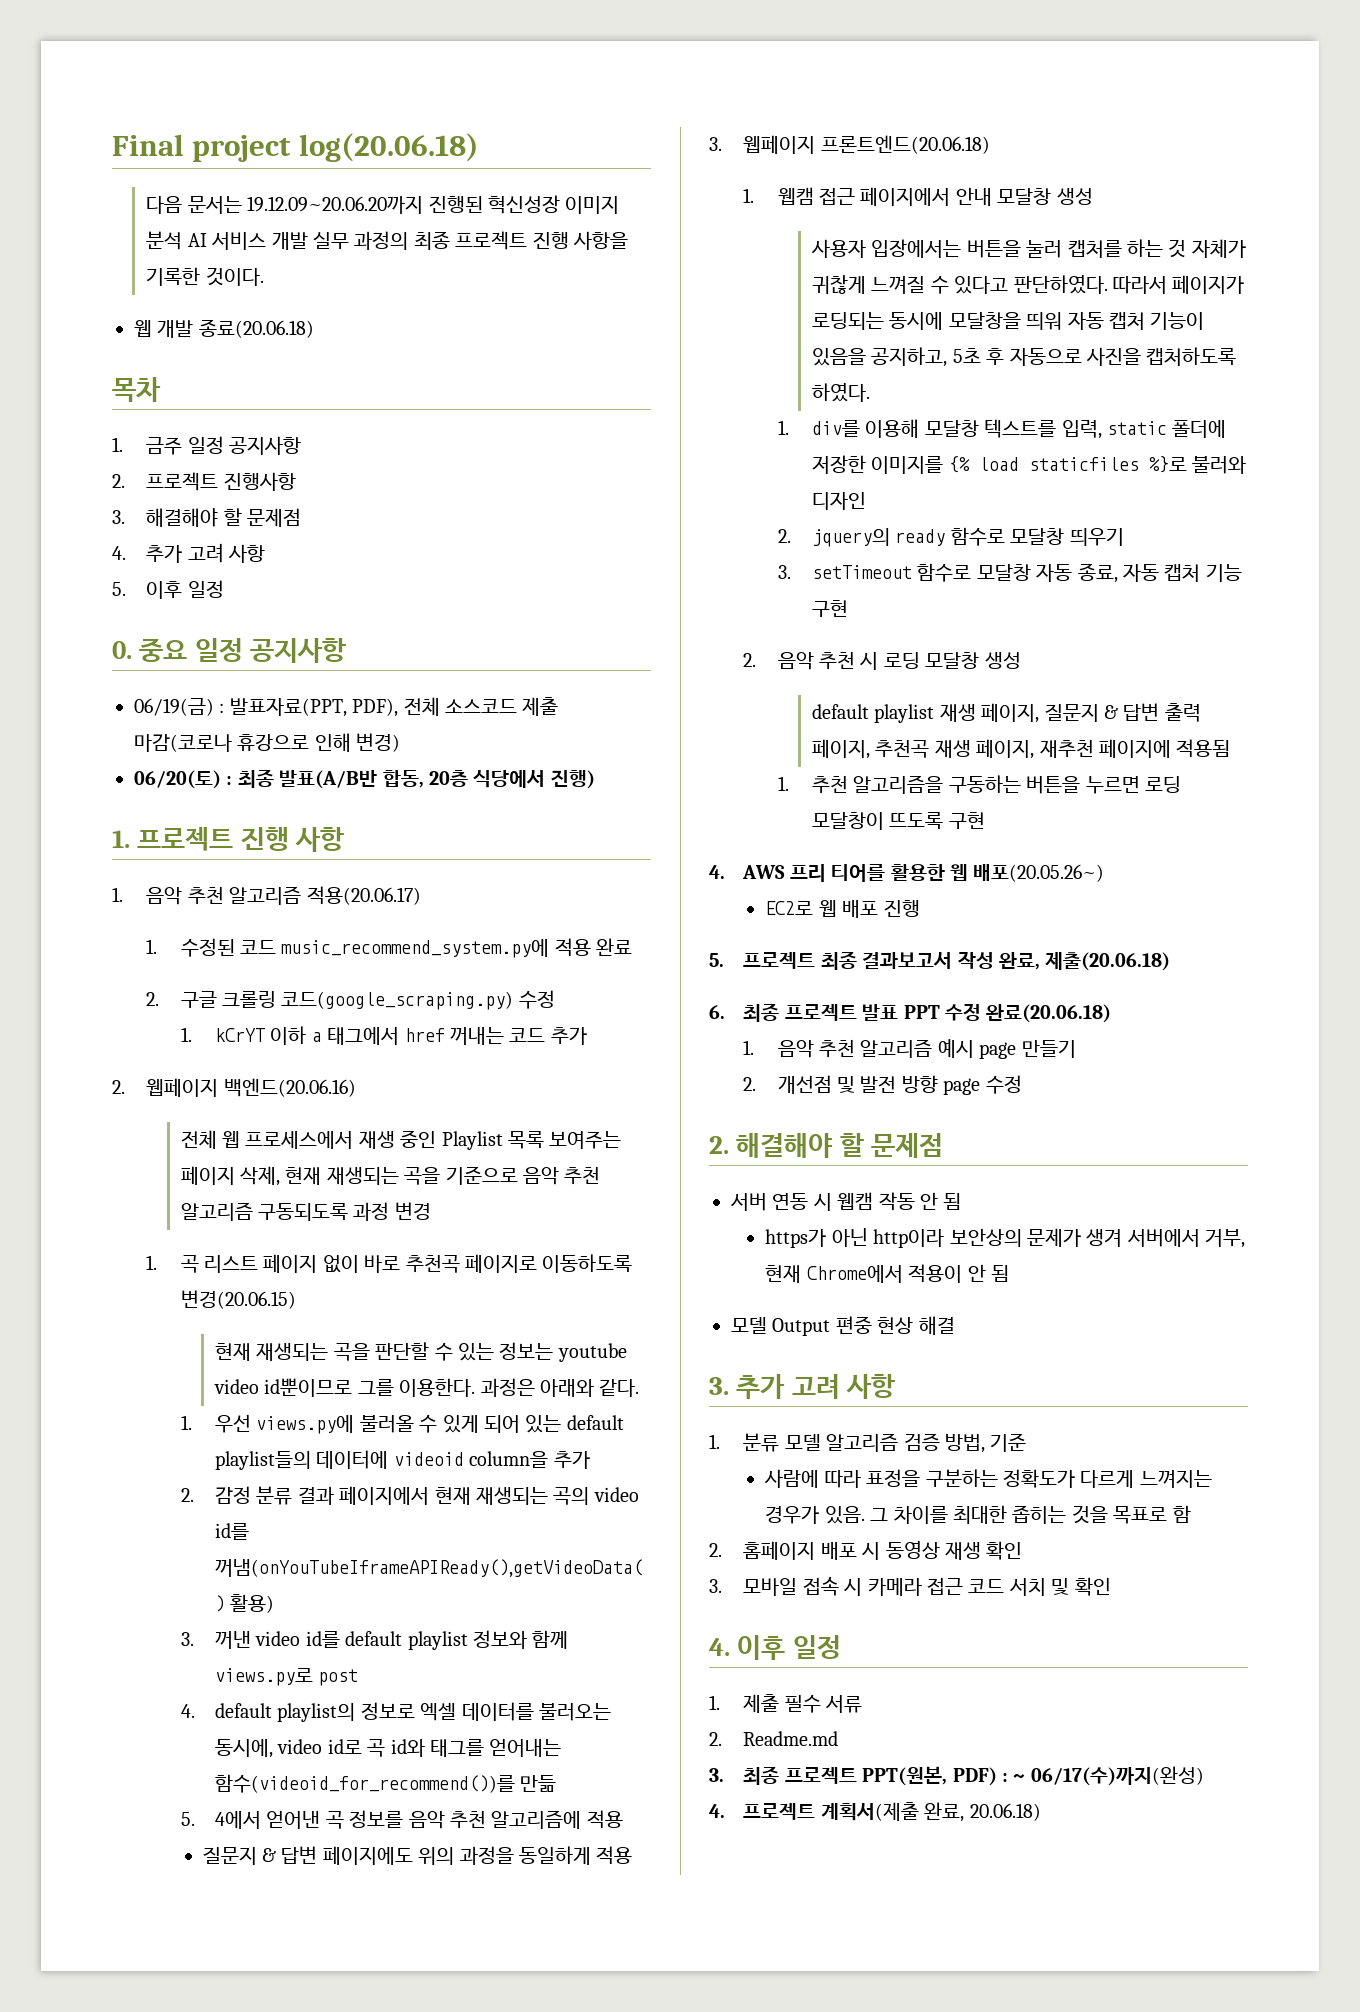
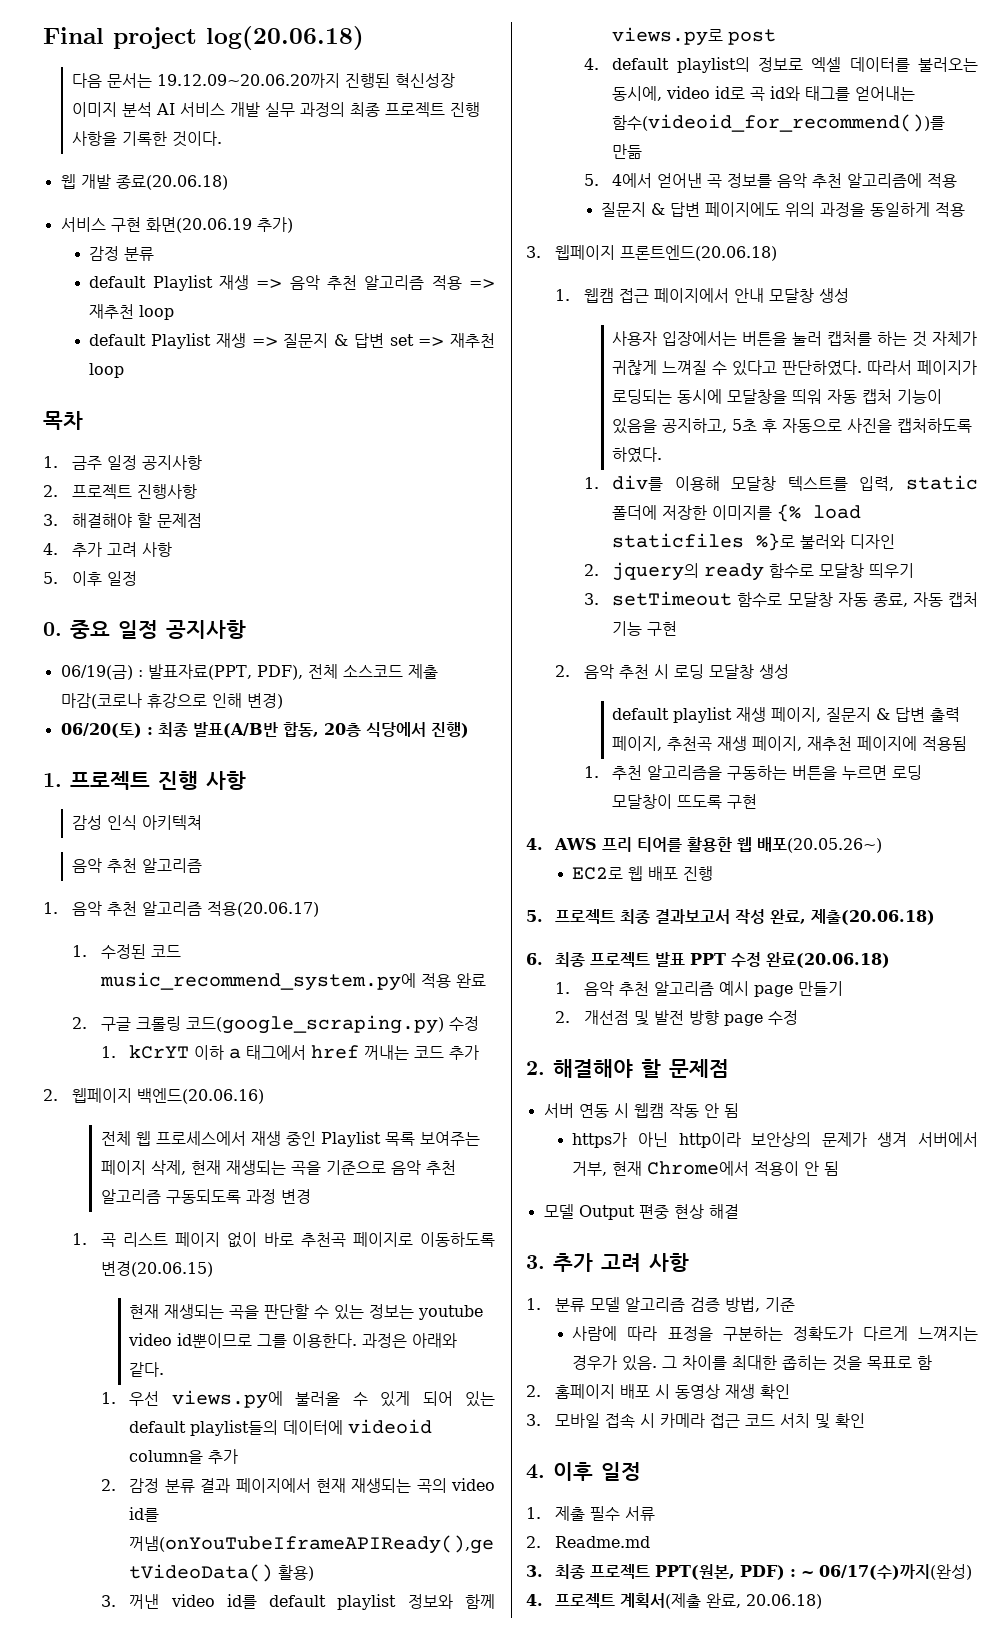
+ 서비스 구현 화면(20.06.19 추가)
+ 감정 분류
+ default Playlist 재생 => 음악 추천 알고리즘 적용 => 재추천 loop
+ default Playlist 재생 => 질문지 & 답변 set => 재추천 loop
+ 감성 인식 아키텍쳐
+ 음악 추천 알고리즘

